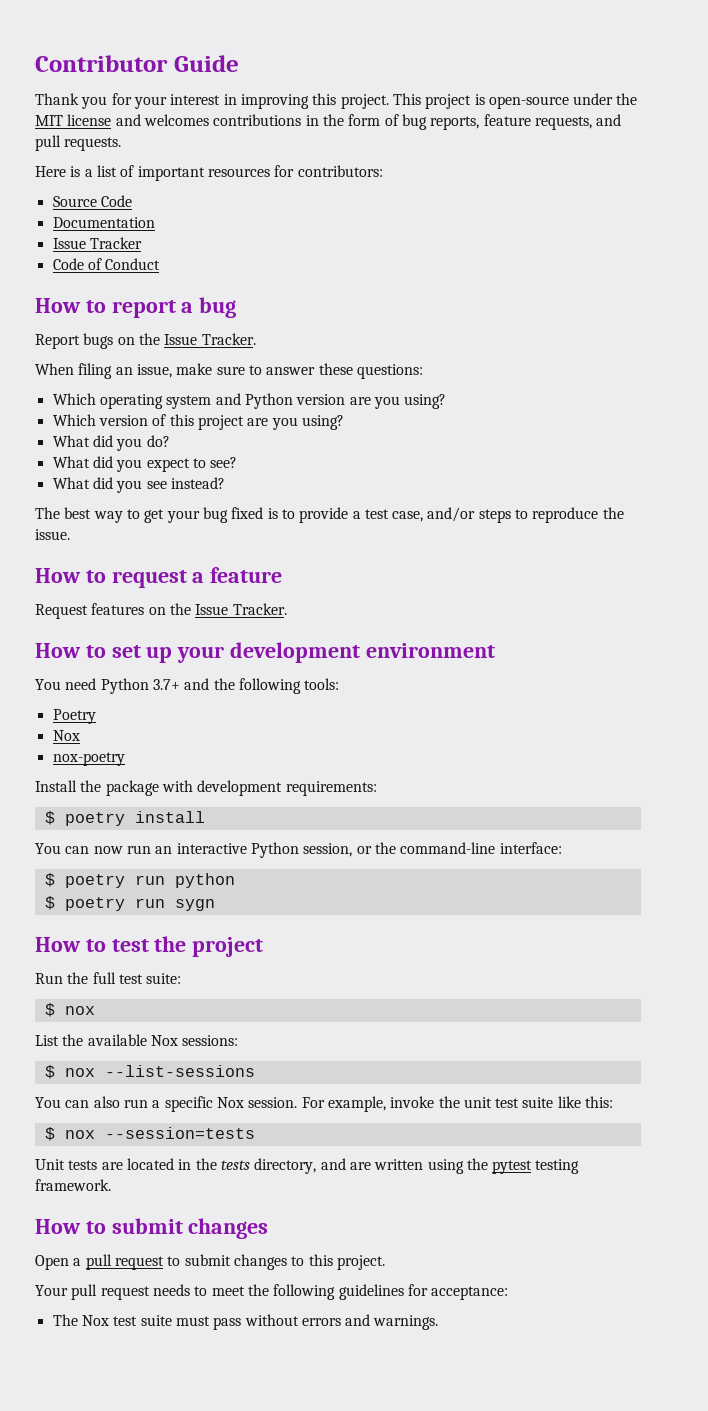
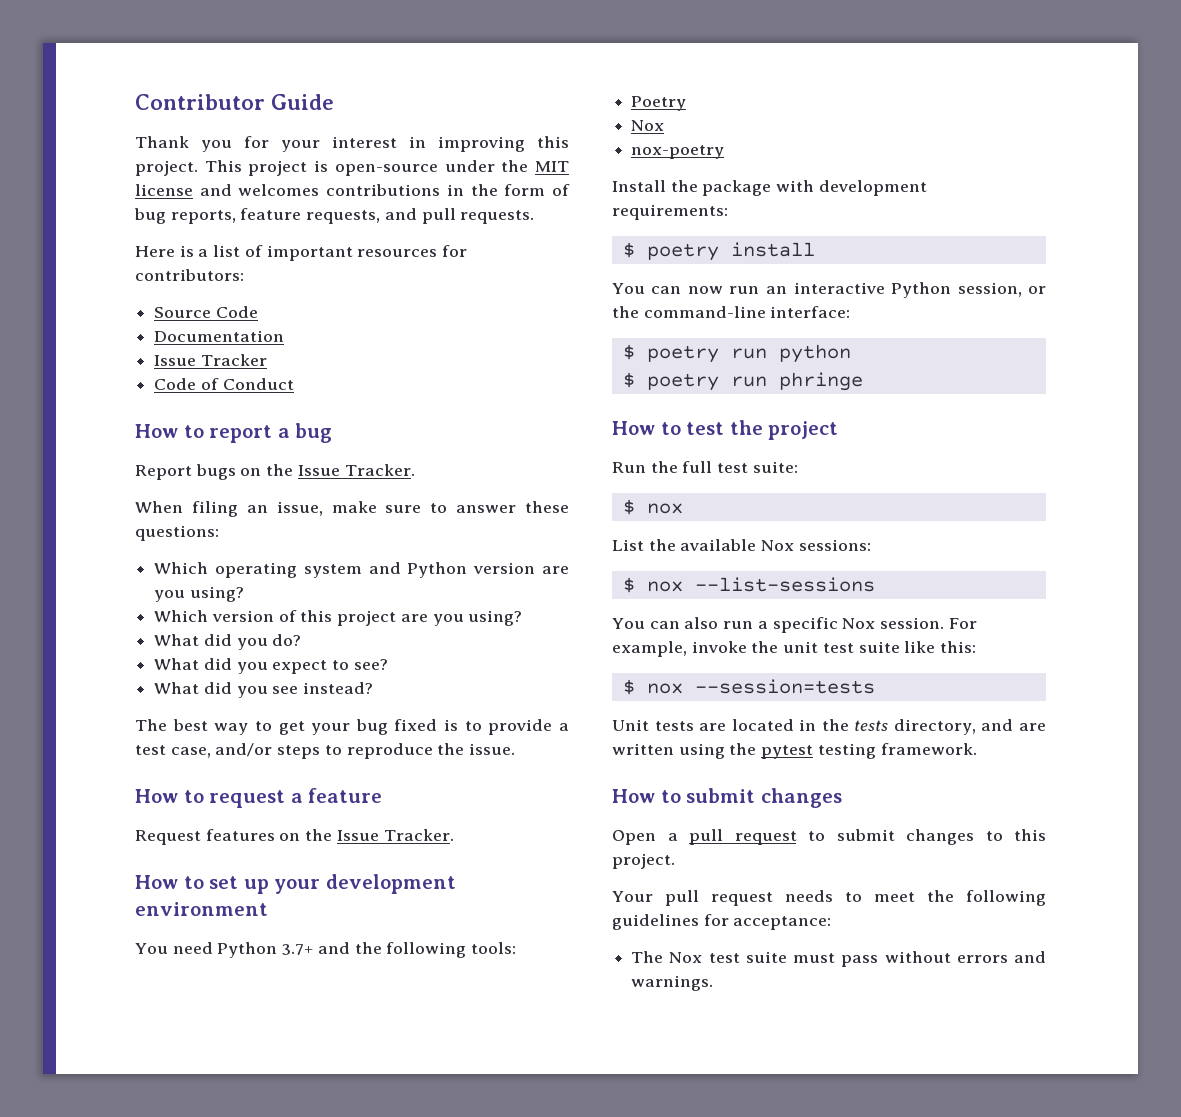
- $ poetry run sygn
+ $ poetry run phringe

